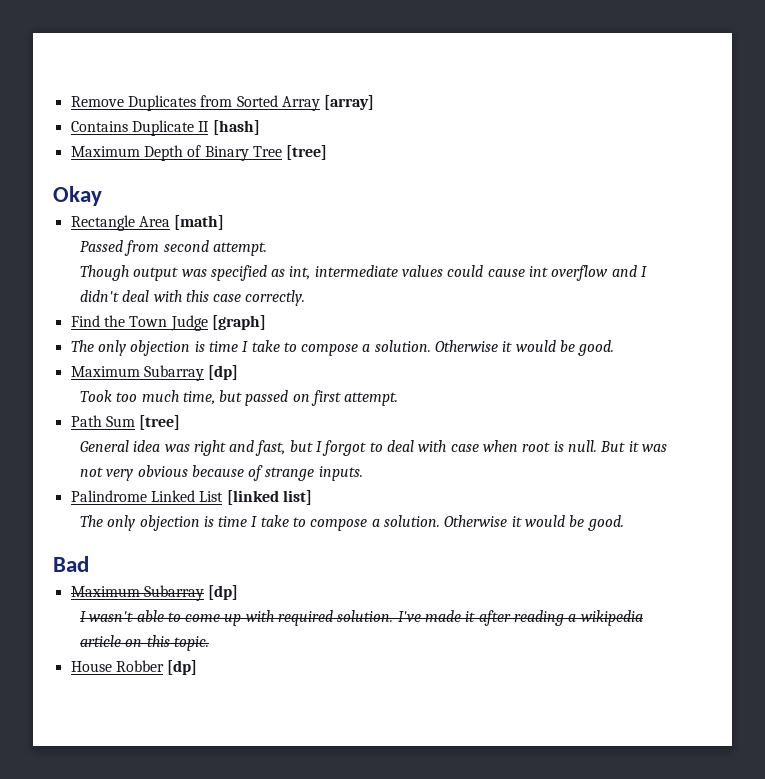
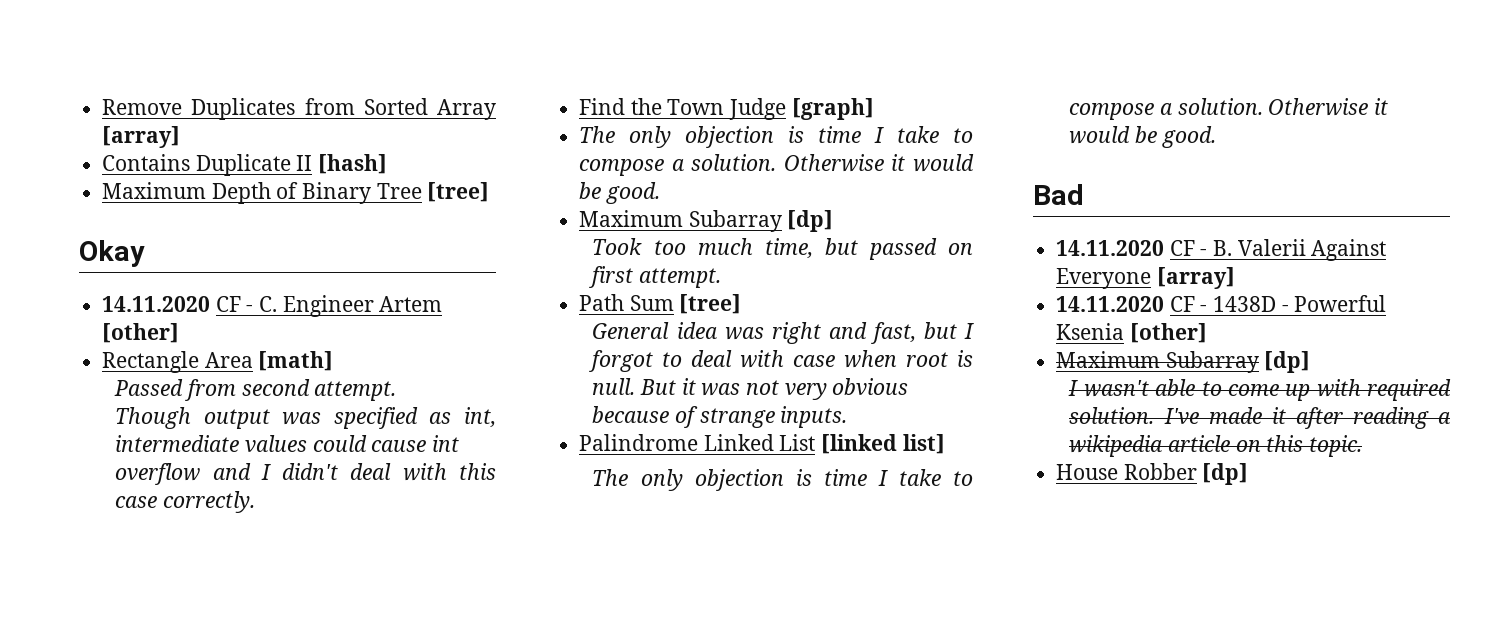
+ 14.11.2020 CF - C. Engineer Artem [other]
+ 14.11.2020 CF - B. Valerii Against Everyone [array]
+ 14.11.2020 CF - 1438D - Powerful Ksenia [other]

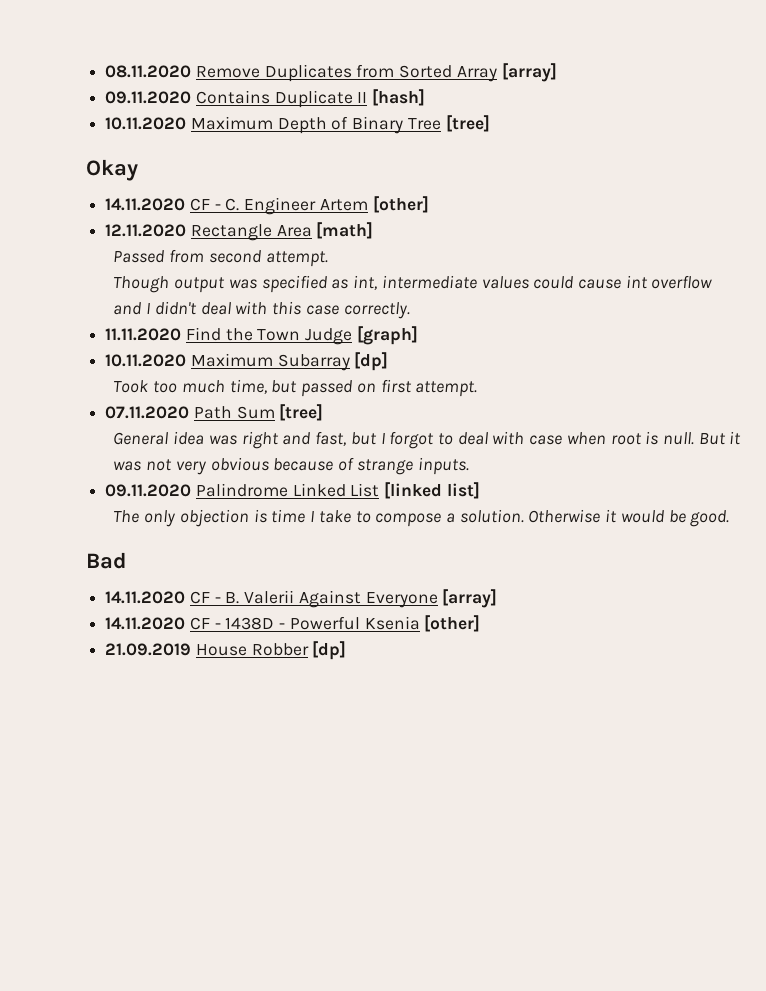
- Remove Duplicates from Sorted Array [array]
+ 08.11.2020 Remove Duplicates from Sorted Array [array]
- Contains Duplicate II [hash]
+ 09.11.2020 Contains Duplicate II [hash]
- Maximum Depth of Binary Tree [tree]
+ 10.11.2020 Maximum Depth of Binary Tree [tree]
- Rectangle Area [math]
+ 12.11.2020 Rectangle Area [math]
- Find the Town Judge [graph]
- The only objection is time I take to compose a solution. Otherwise it would be good.
- Maximum Subarray [dp]
+ 11.11.2020 Find the Town Judge [graph]
+ 10.11.2020 Maximum Subarray [dp]
- Path Sum [tree]
+ 07.11.2020 Path Sum [tree]
- Palindrome Linked List [linked list]
+ 09.11.2020 Palindrome Linked List [linked list]
  14.11.2020 CF - 1438D - Powerful Ksenia [other]
- Maximum Subarray [dp]
- I wasn't able to come up with required solution. I've made it after reading a wikipedia article on this topic.
- House Robber [dp]
+ 21.09.2019 House Robber [dp]

